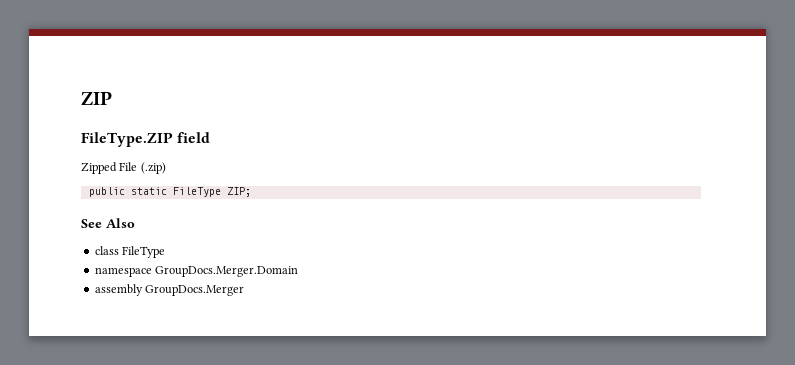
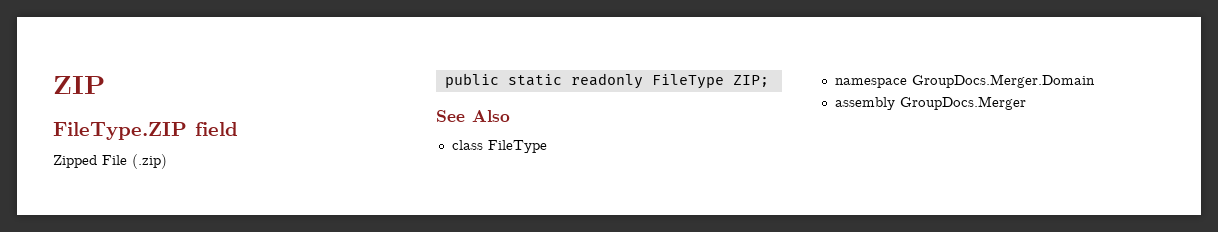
- public static FileType ZIP;
+ public static readonly FileType ZIP;

